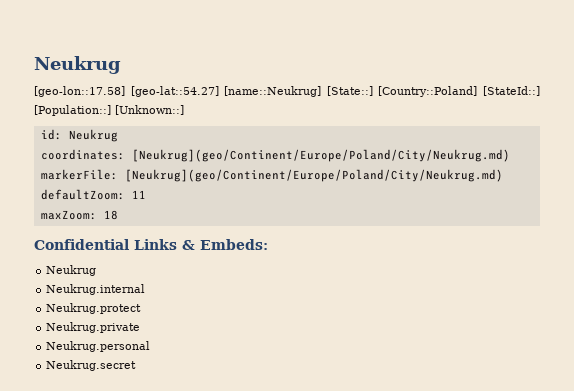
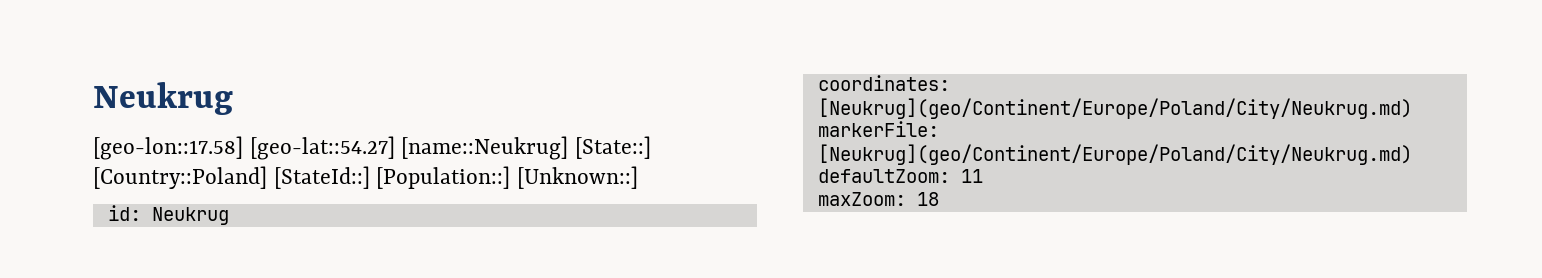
- Confidential Links & Embeds:
- Neukrug
- Neukrug.internal
- Neukrug.protect
- Neukrug.private
- Neukrug.personal
- Neukrug.secret

